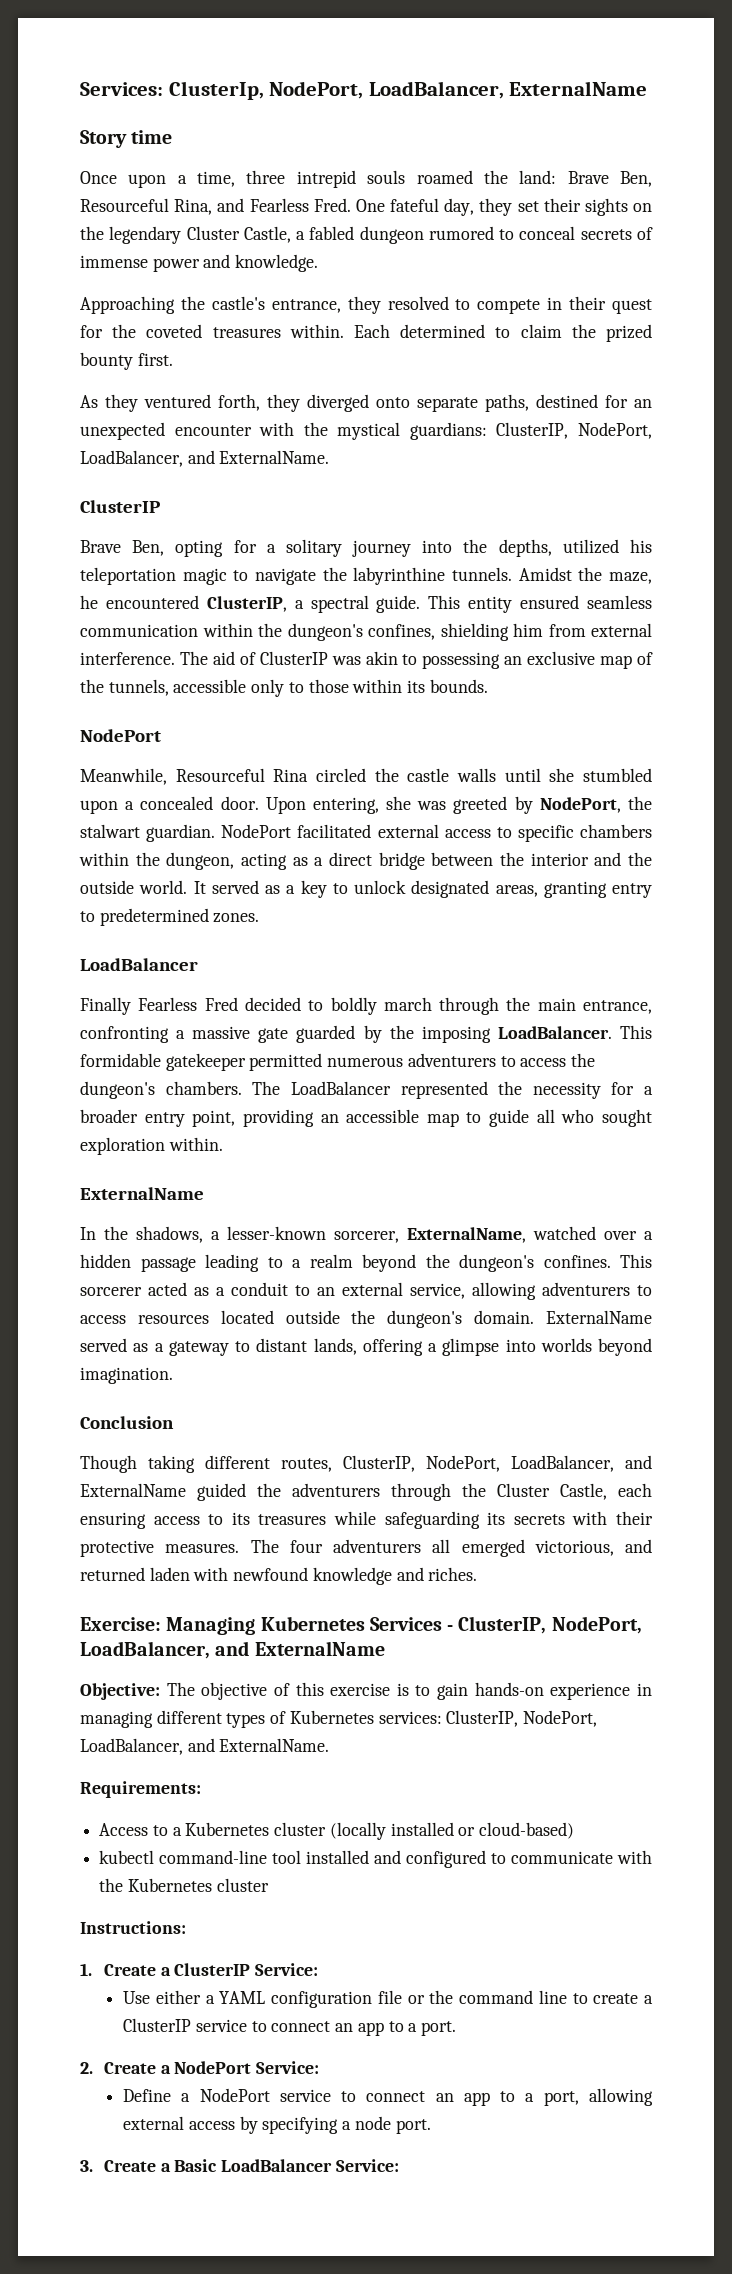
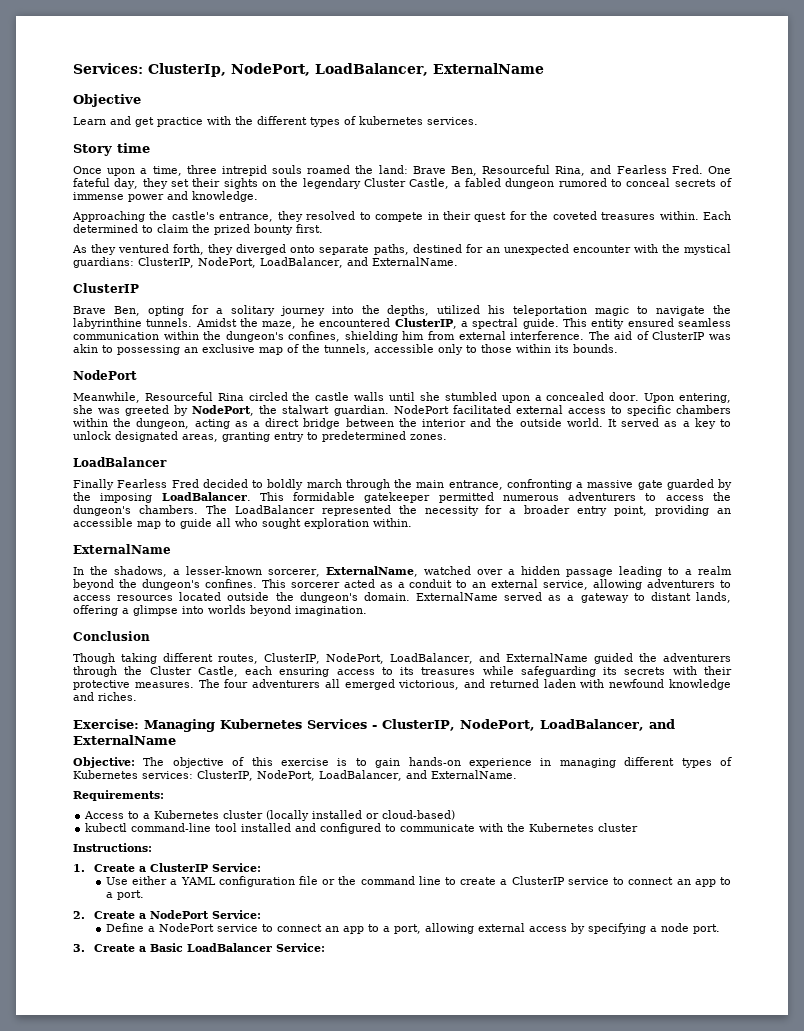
+ Objective
+ Learn and get practice with the different types of kubernetes services.

